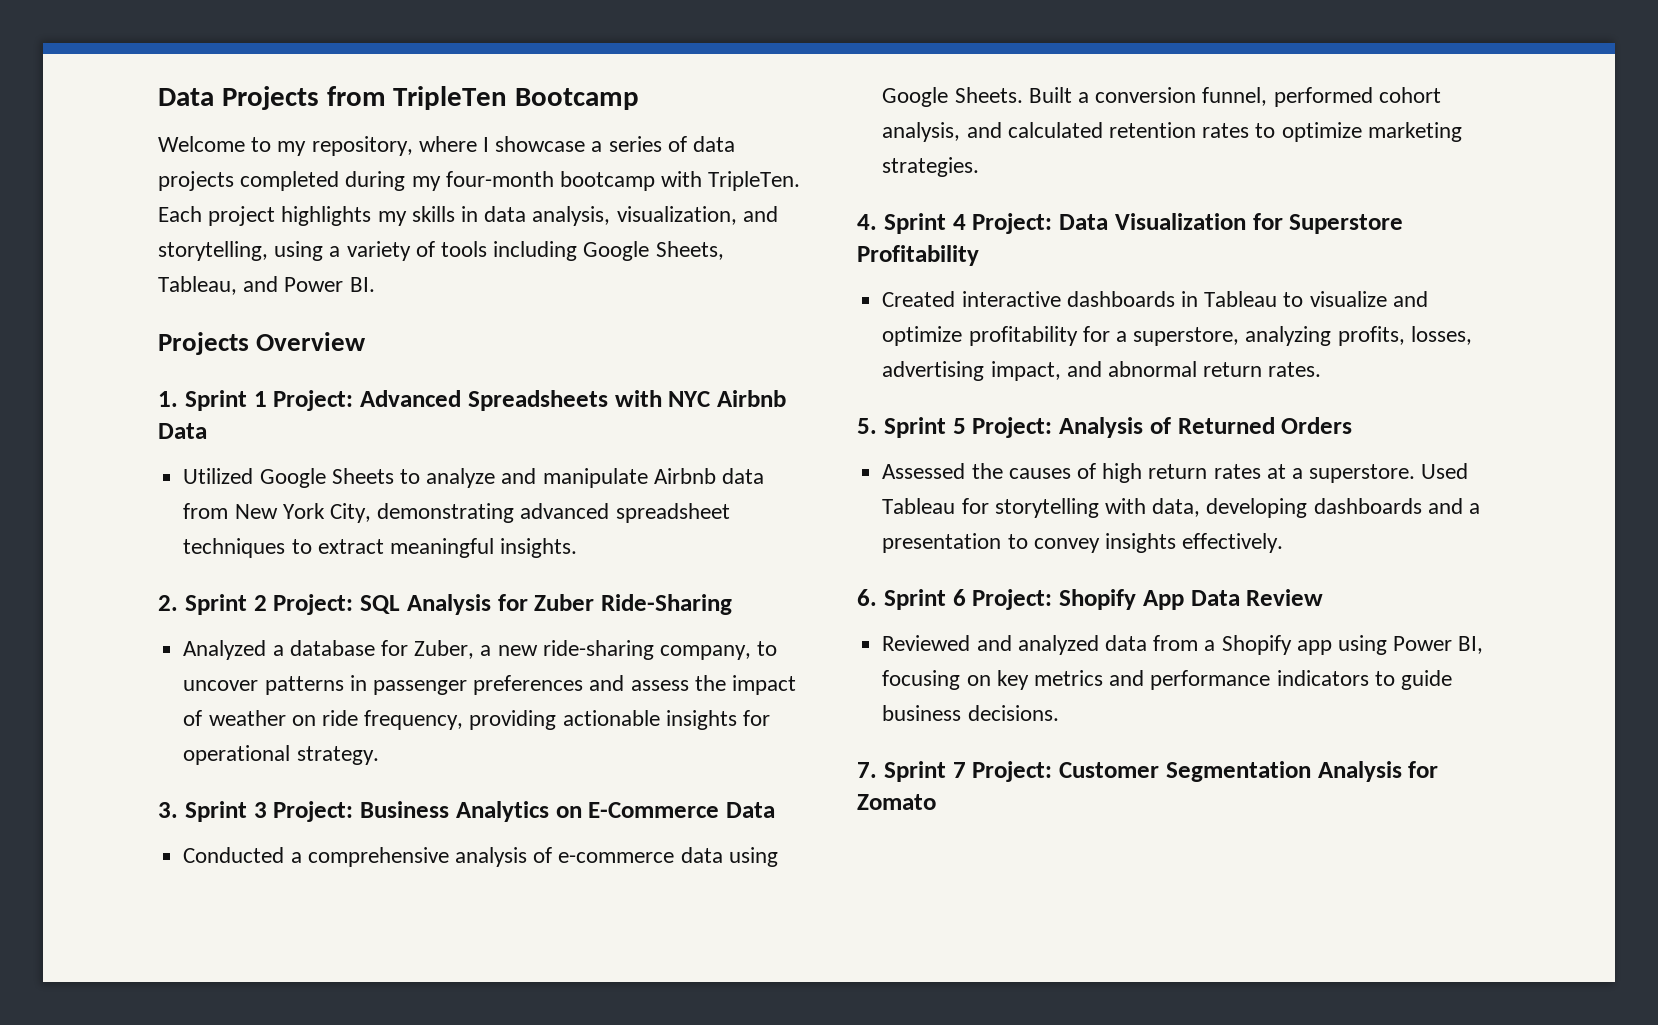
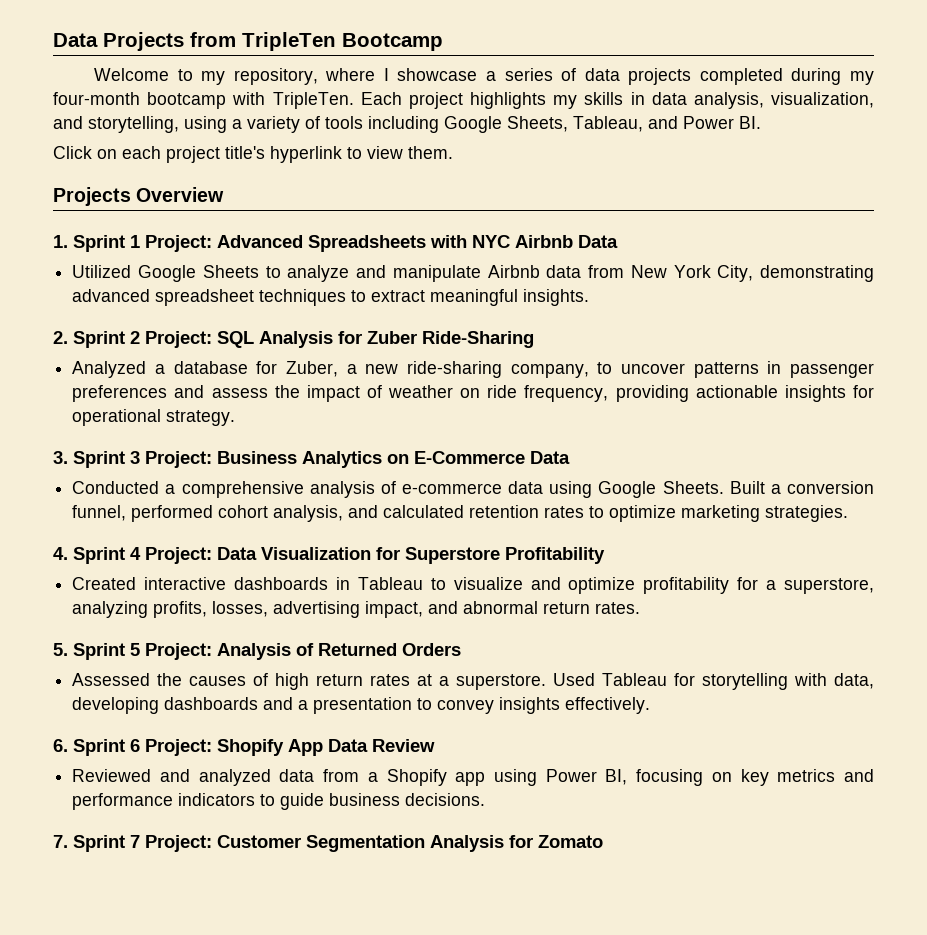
+ Click on each project title's hyperlink to view them.

